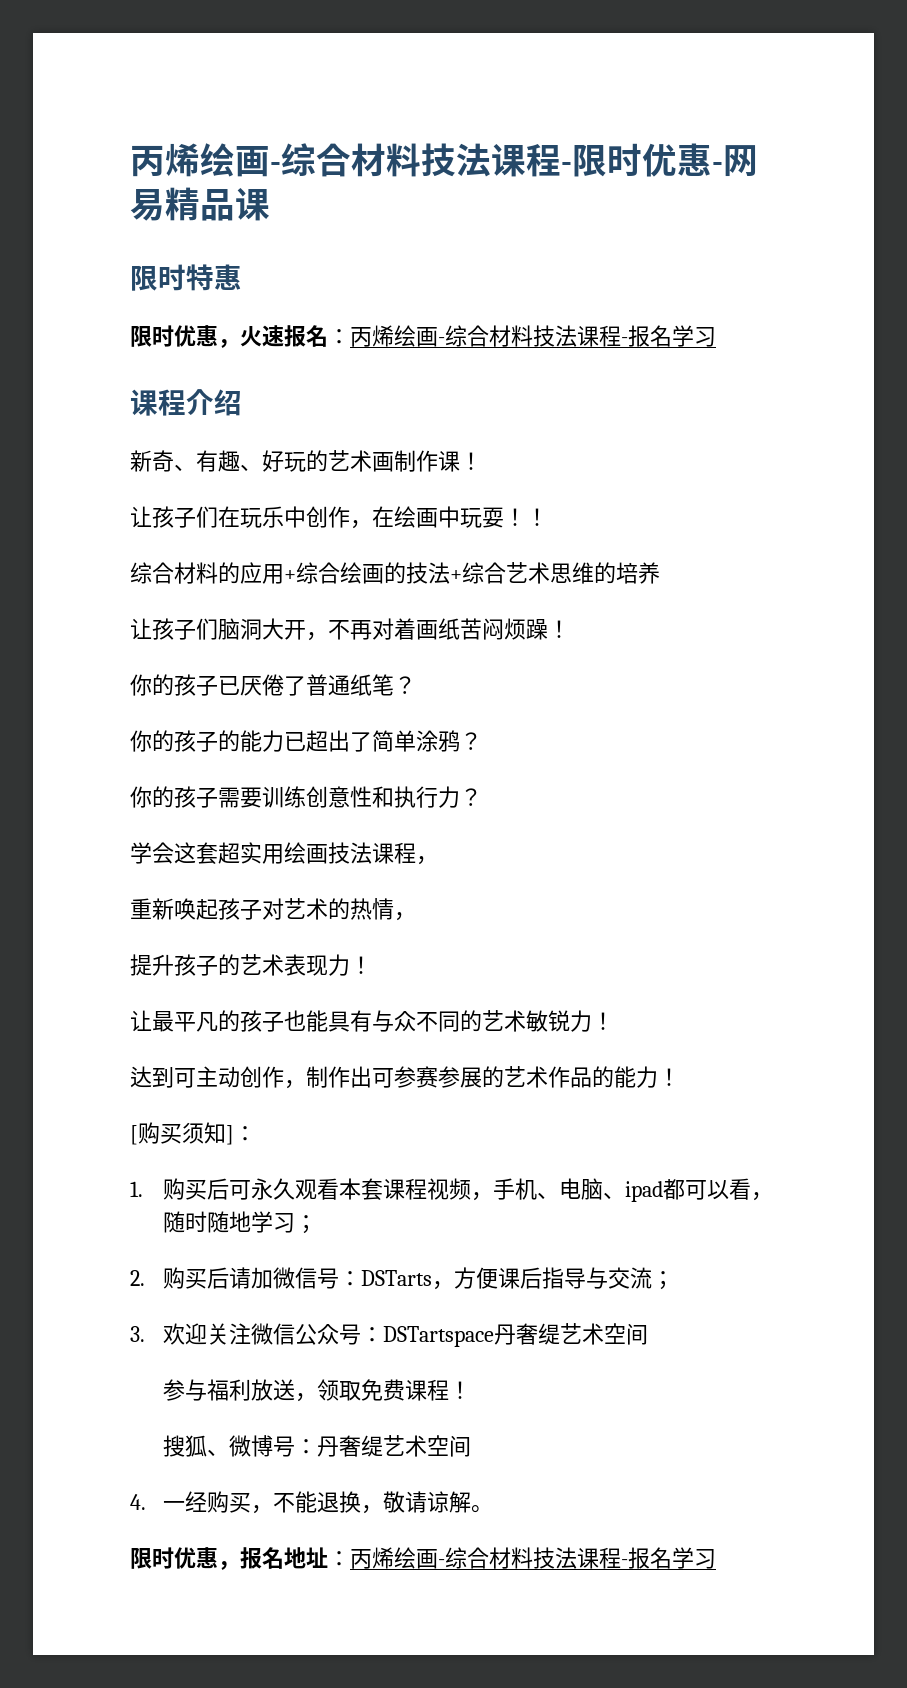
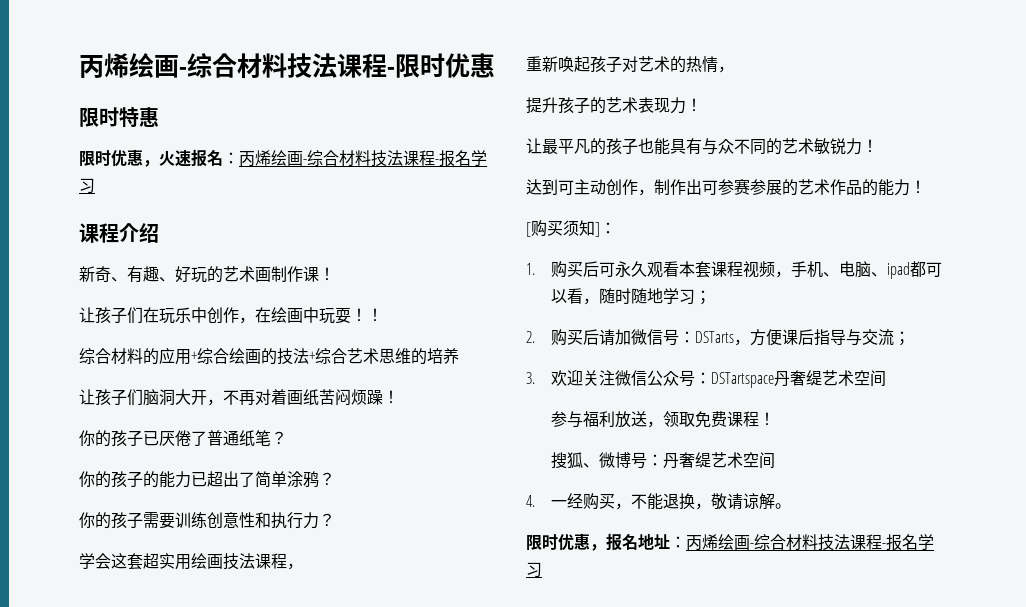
- 丙烯绘画-综合材料技法课程-限时优惠-网易精品课
+ 丙烯绘画-综合材料技法课程-限时优惠

